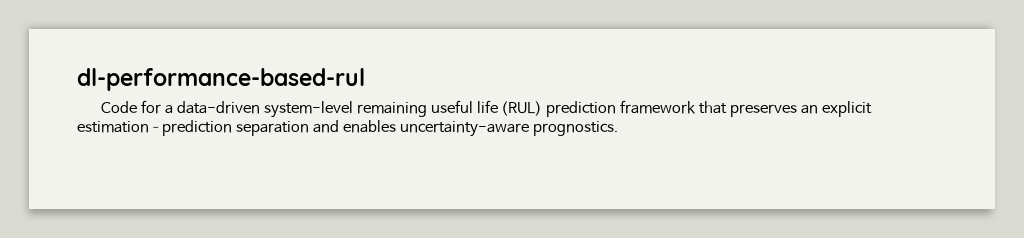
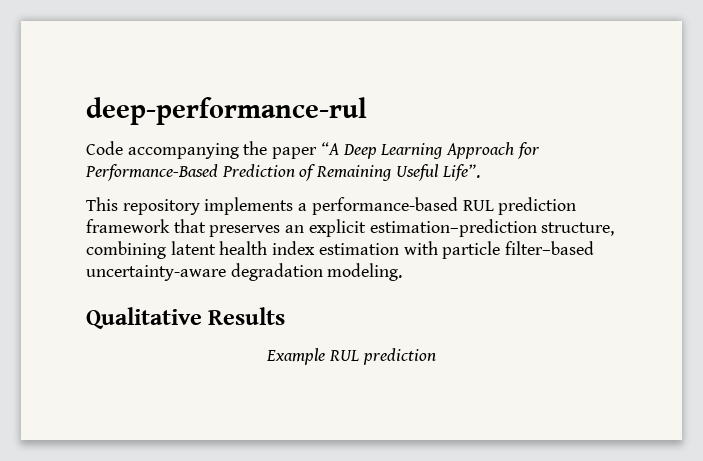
- dl-performance-based-rul
+ deep-performance-rul
- Code for a data-driven system-level remaining useful life (RUL) prediction framework that preserves an explicit estimation–prediction separation and enables uncertainty-aware prognostics.
+ Code accompanying the paper “A Deep Learning Approach for Performance-Based Prediction of Remaining Useful Life”.
+ This repository implements a performance-based RUL prediction framework that preserves an explicit estimation–prediction structure, combining latent health index estimation with particle filter–based uncertainty-aware degradation modeling.
+ Qualitative Results
+ Example RUL prediction

